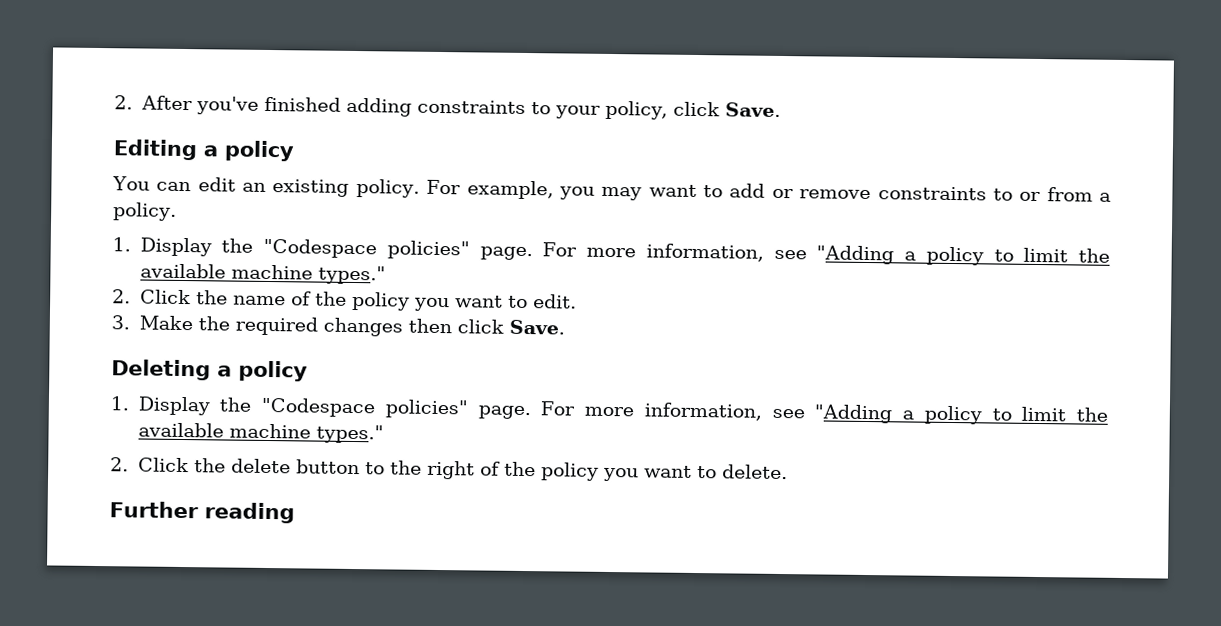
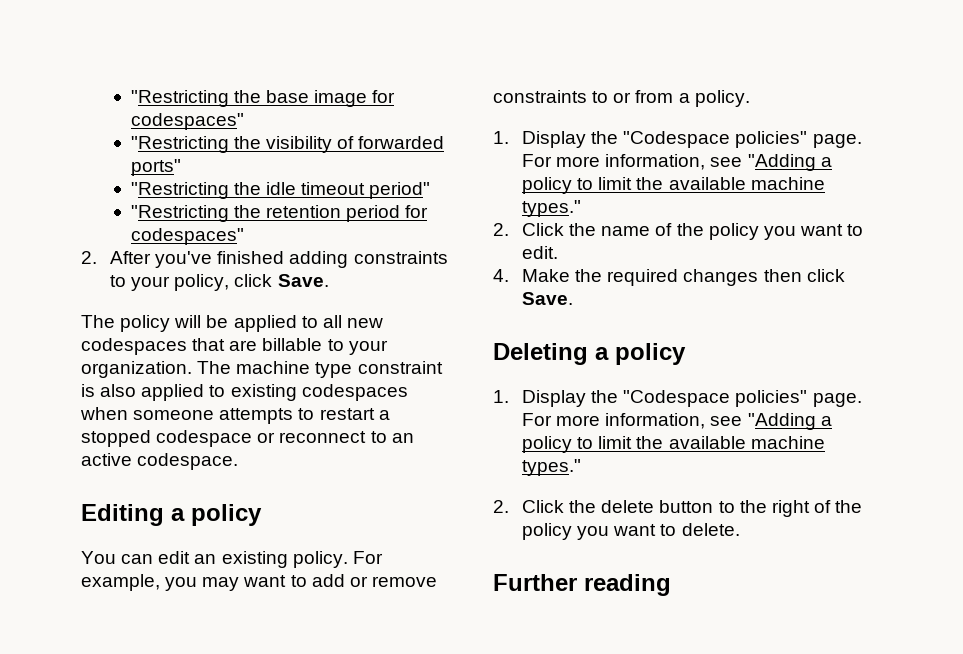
+ "Restricting the base image for codespaces"
+ "Restricting the visibility of forwarded ports"
+ "Restricting the idle timeout period"
+ "Restricting the retention period for codespaces"
+ The policy will be applied to all new codespaces that are billable to your organization. The machine type constraint is also applied to existing codespaces when someone attempts to restart a stopped codespace or reconnect to an active codespace.
- 3. Make the required changes then click Save.
+ 4. Make the required changes then click Save.

